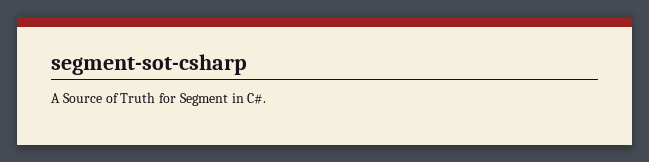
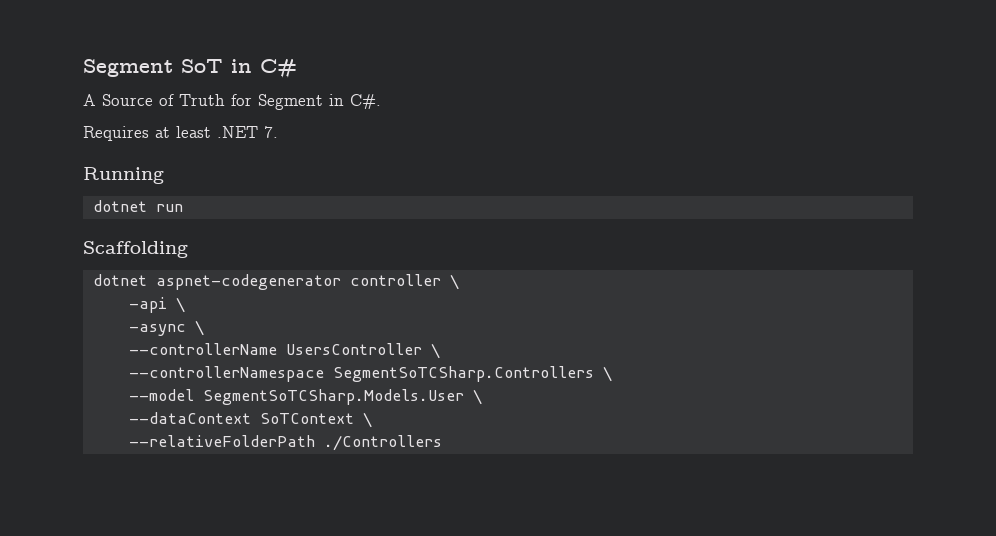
- segment-sot-csharp
+ Segment SoT in C#
+ Requires at least .NET 7.
+ Running
+ dotnet run
+ Scaffolding
+ dotnet aspnet-codegenerator controller \
+ -api \
+ -async \
+ --controllerName UsersController \
+ --controllerNamespace SegmentSoTCSharp.Controllers \
+ --model SegmentSoTCSharp.Models.User \
+ --dataContext SoTContext \
+ --relativeFolderPath ./Controllers

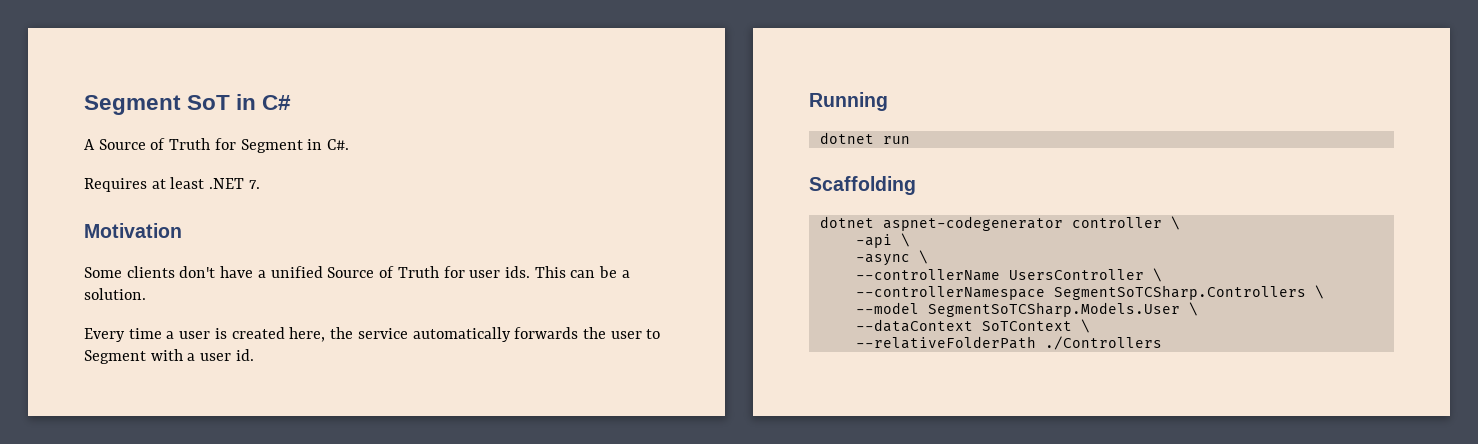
+ Motivation
+ Some clients don't have a unified Source of Truth for user ids. This can be a solution.
+ Every time a user is created here, the service automatically forwards the user to Segment with a user id.

